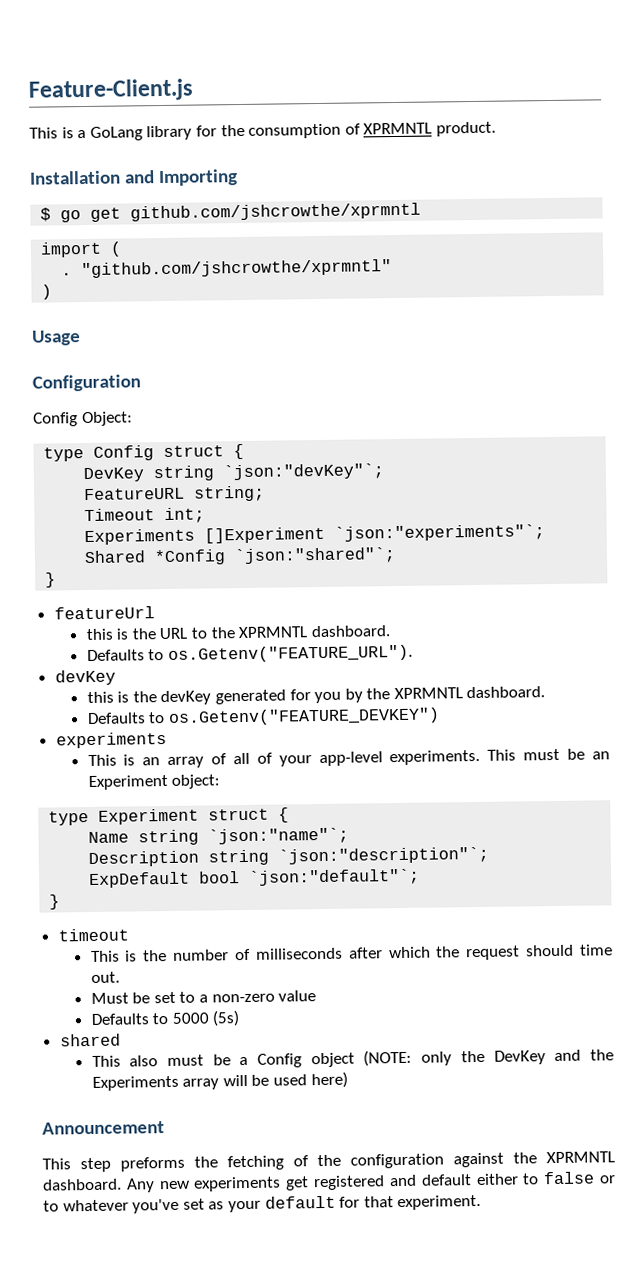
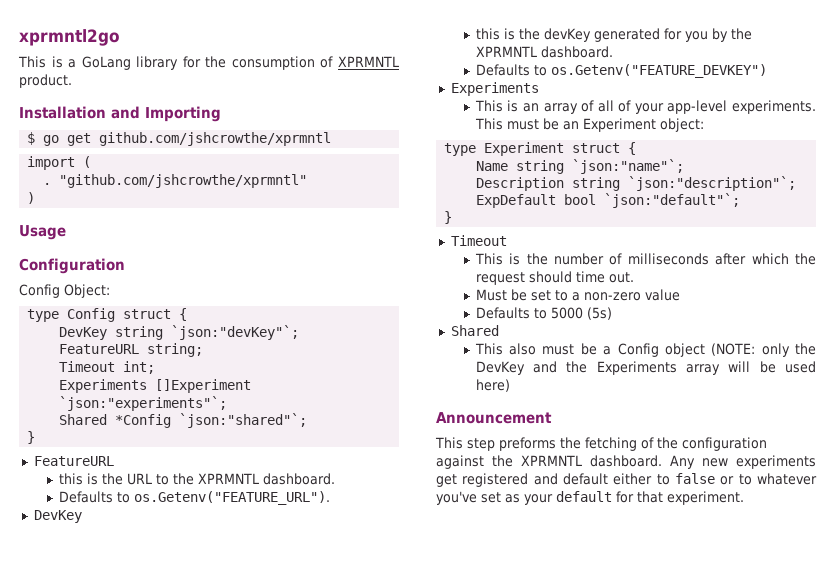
- Feature-Client.js
+ xprmntl2go
  Shared *Config `json:"shared"`;
  }
- featureUrl
+ FeatureURL
  Defaults to os.Getenv("FEATURE_URL").
- devKey
+ DevKey
  Defaults to os.Getenv("FEATURE_DEVKEY")
- experiments
+ Experiments
  ExpDefault bool `json:"default"`;
  }
- timeout
+ Timeout
  Defaults to 5000 (5s)
- shared
+ Shared

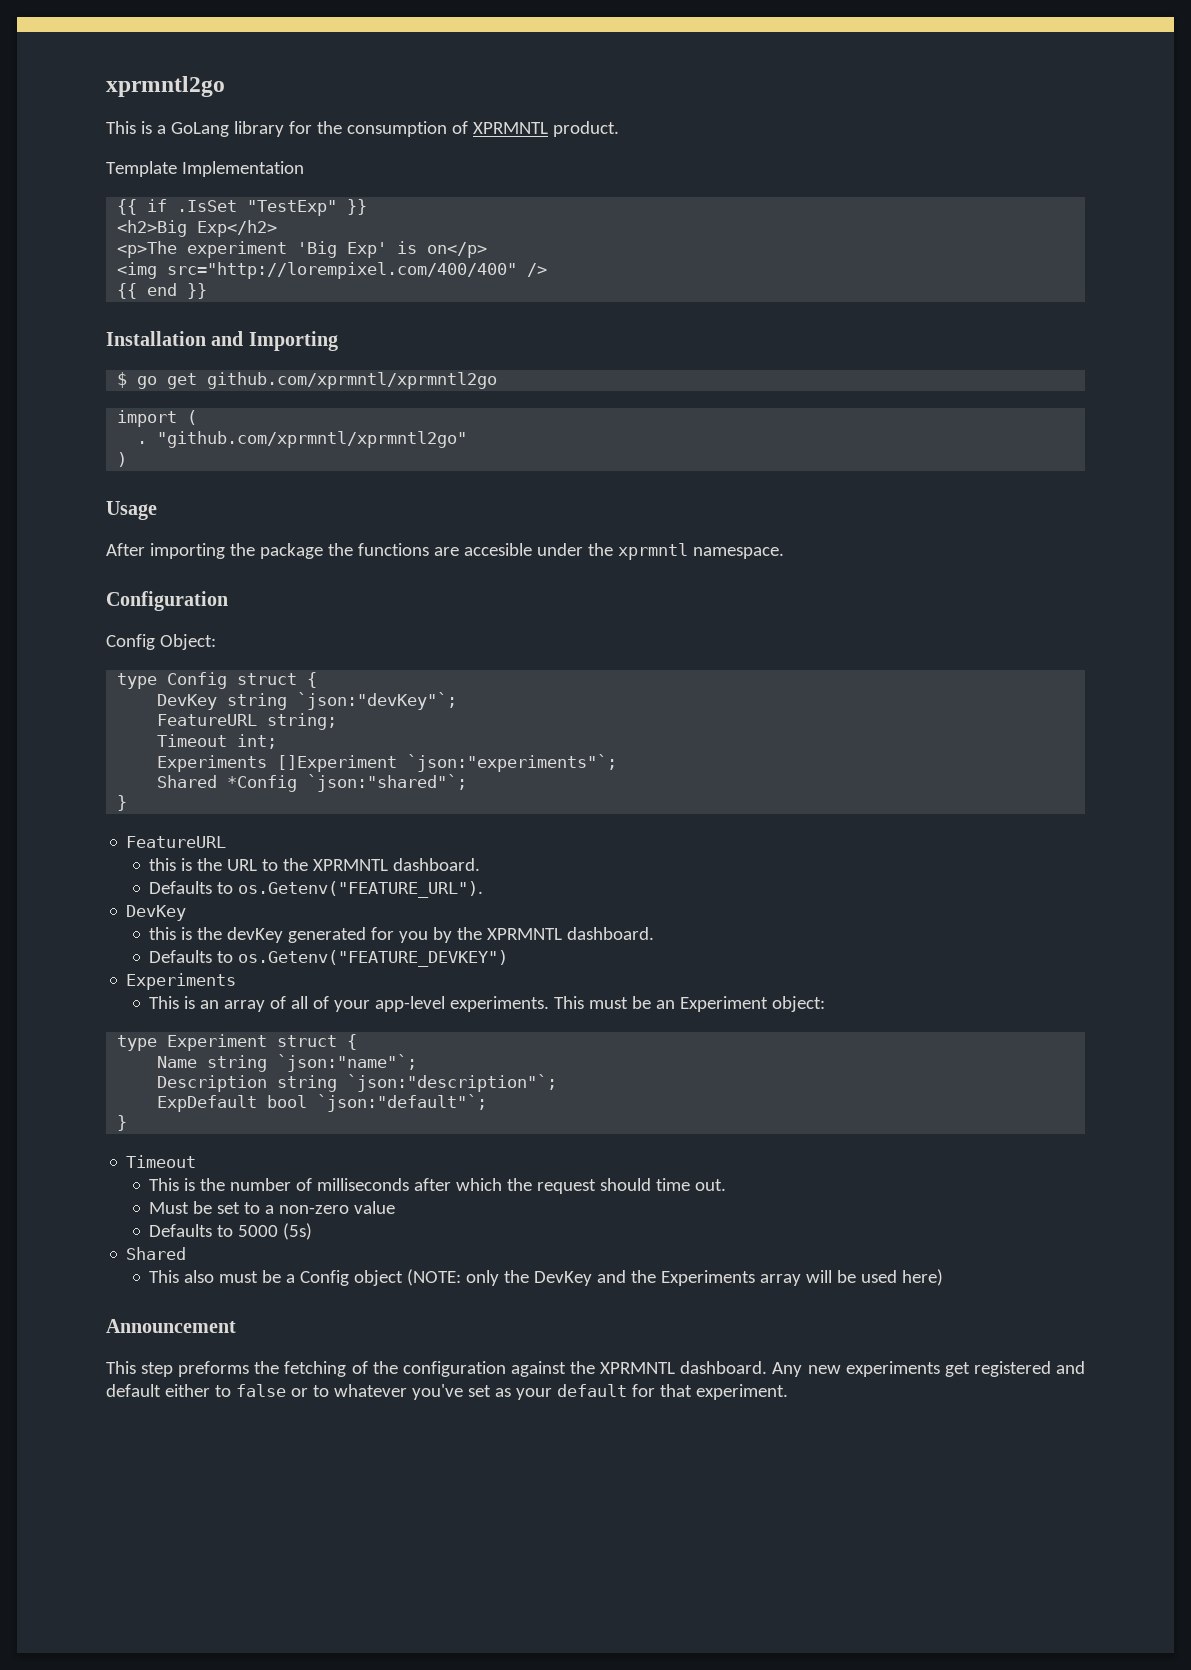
+ Template Implementation
+ {{ if .IsSet "TestExp" }}
+ <h2>Big Exp</h2>
+ <p>The experiment 'Big Exp' is on</p>
+ <img src="http://lorempixel.com/400/400" />
+ {{ end }}
- $ go get github.com/jshcrowthe/xprmntl
+ $ go get github.com/xprmntl/xprmntl2go
- "github.com/jshcrowthe/xprmntl"
+ "github.com/xprmntl/xprmntl2go"
+ After importing the package the functions are accesible under the xprmntl namespace.

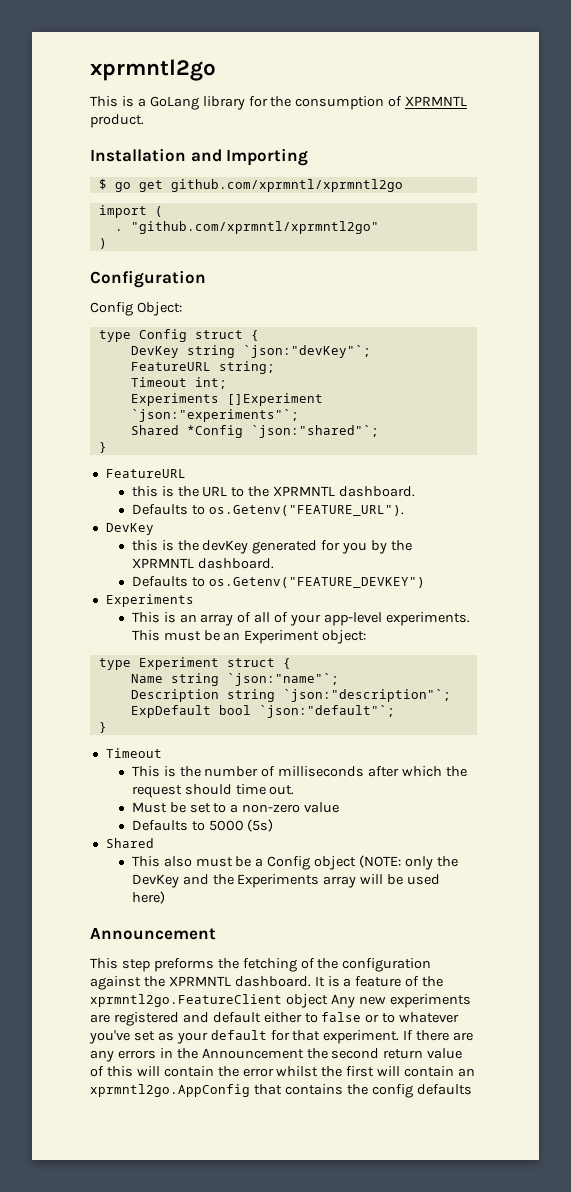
- Template Implementation
- {{ if .IsSet "TestExp" }}
- <h2>Big Exp</h2>
- <p>The experiment 'Big Exp' is on</p>
- <img src="http://lorempixel.com/400/400" />
- {{ end }}
- Usage
- After importing the package the functions are accesible under the xprmntl namespace.
- Any new experiments get registered and default either to false or to whatever you've set as your default for that experiment.
+ It is a feature of the xprmntl2go.FeatureClient object Any new experiments are registered and default either to false or to whatever you've set as your default for that experiment.
+ If there are any errors in the Announcement the second return value of this will contain the error whilst the first will contain an xprmntl2go.AppConfig that contains the config defaults

